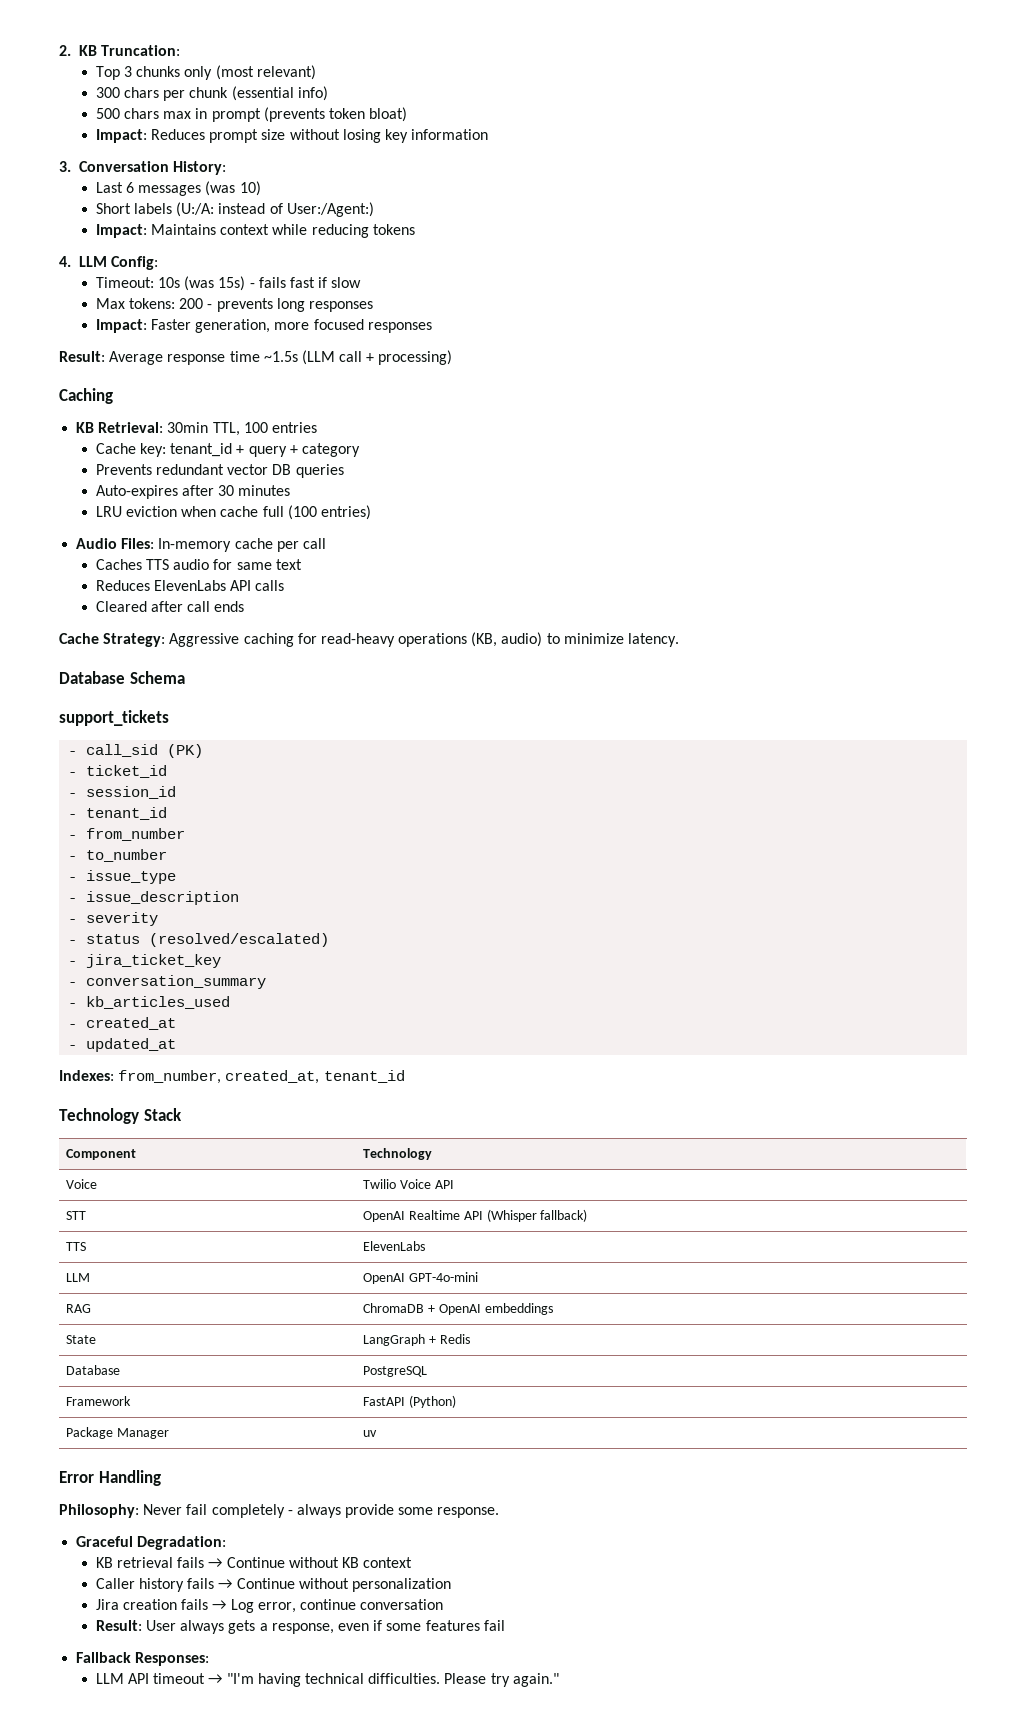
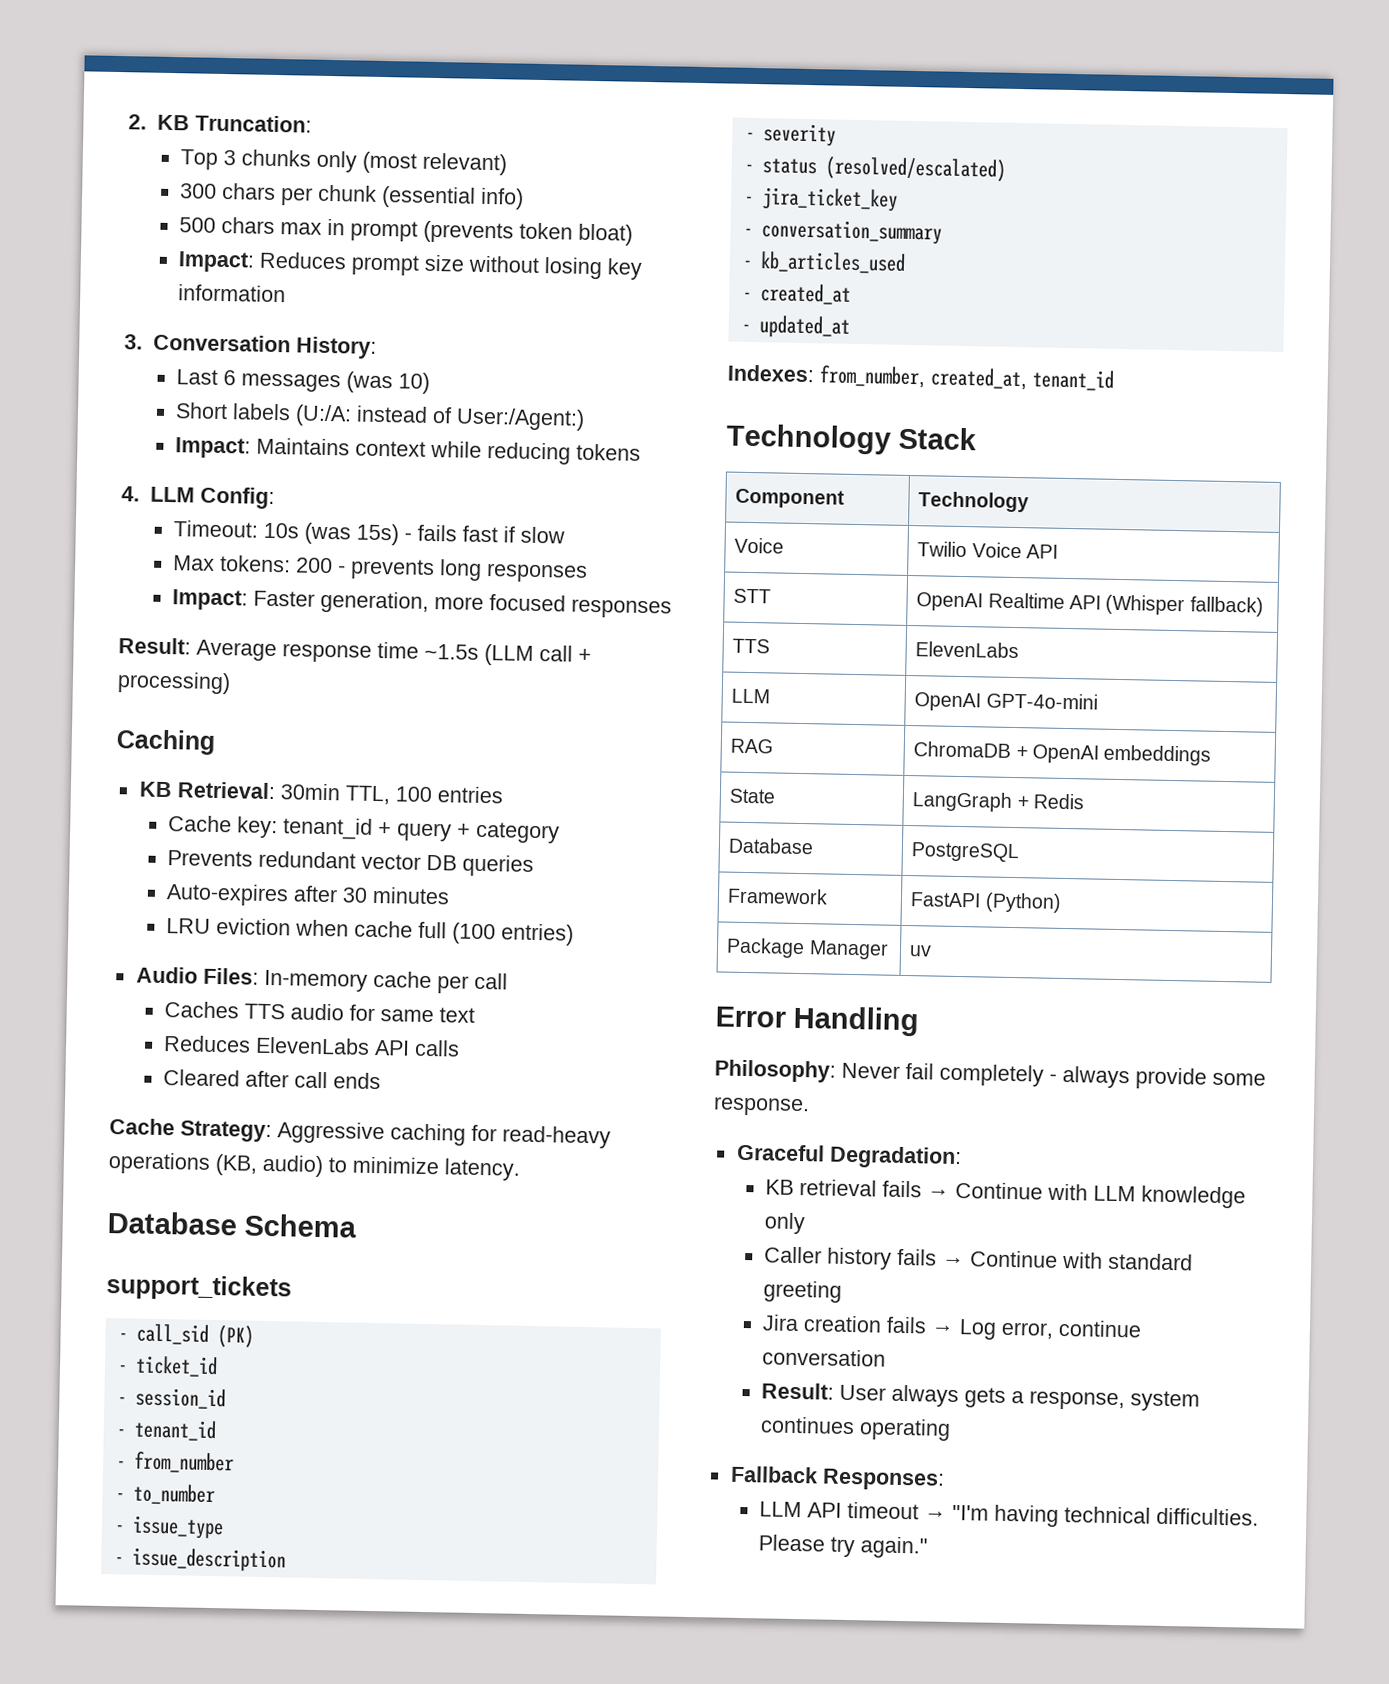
- KB retrieval fails → Continue without KB context
+ KB retrieval fails → Continue with LLM knowledge only
- Caller history fails → Continue without personalization
+ Caller history fails → Continue with standard greeting
- Result: User always gets a response, even if some features fail
+ Result: User always gets a response, system continues operating

